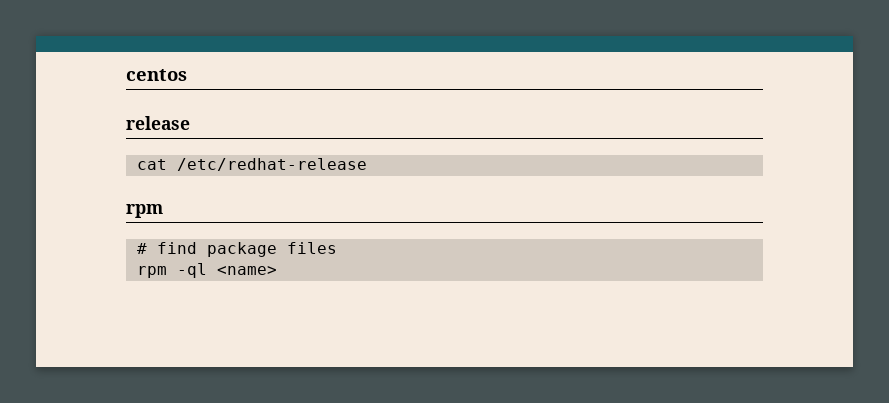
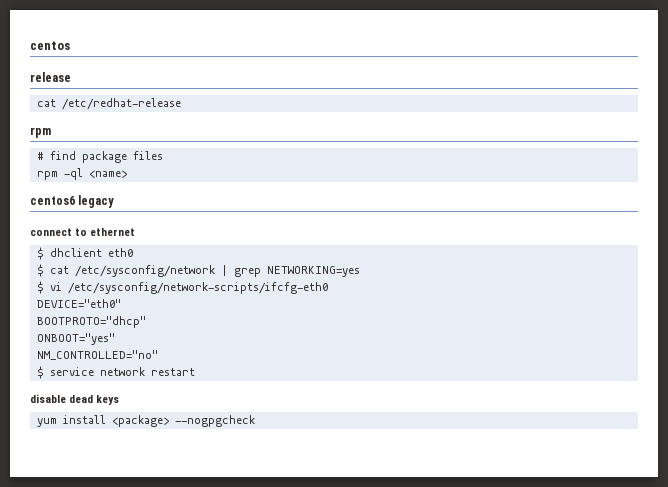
+ centos6 legacy
+ connect to ethernet
+ $ dhclient eth0
+ $ cat /etc/sysconfig/network | grep NETWORKING=yes
+ $ vi /etc/sysconfig/network-scripts/ifcfg-eth0
+ DEVICE="eth0"
+ BOOTPROTO="dhcp"
+ ONBOOT="yes"
+ NM_CONTROLLED="no"
+ $ service network restart
+ disable dead keys
+ yum install <package> --nogpgcheck

